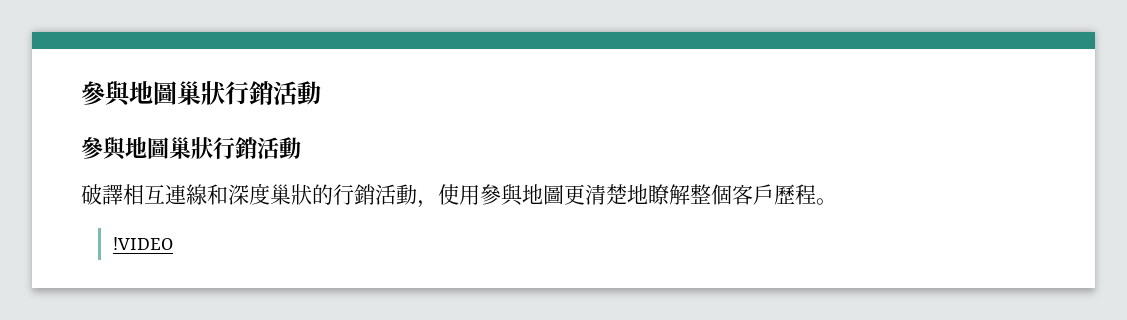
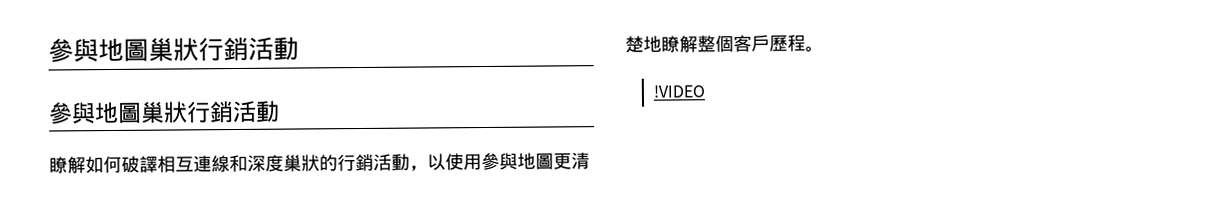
- 破譯相互連線和深度巢狀的行銷活動，使用參與地圖更清楚地瞭解整個客戶歷程。
+ 瞭解如何破譯相互連線和深度巢狀的行銷活動，以使用參與地圖更清楚地瞭解整個客戶歷程。

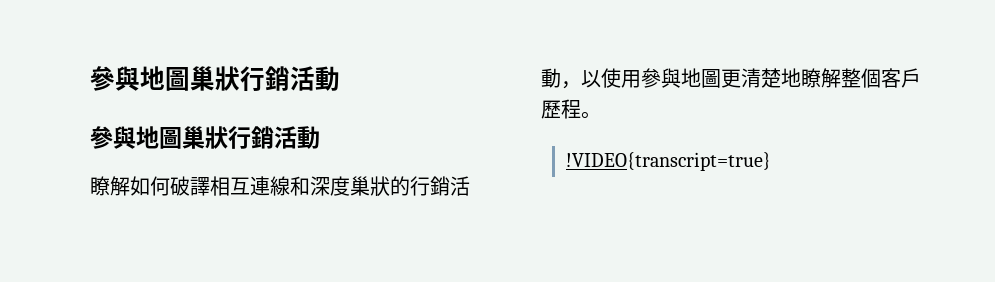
- !VIDEO
+ !VIDEO{transcript=true}

